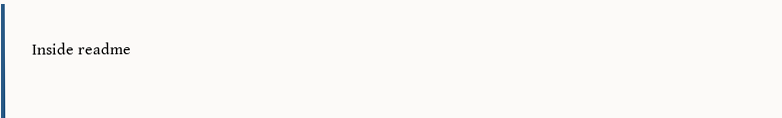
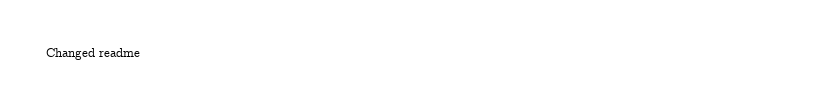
- Inside readme
+ Changed readme

